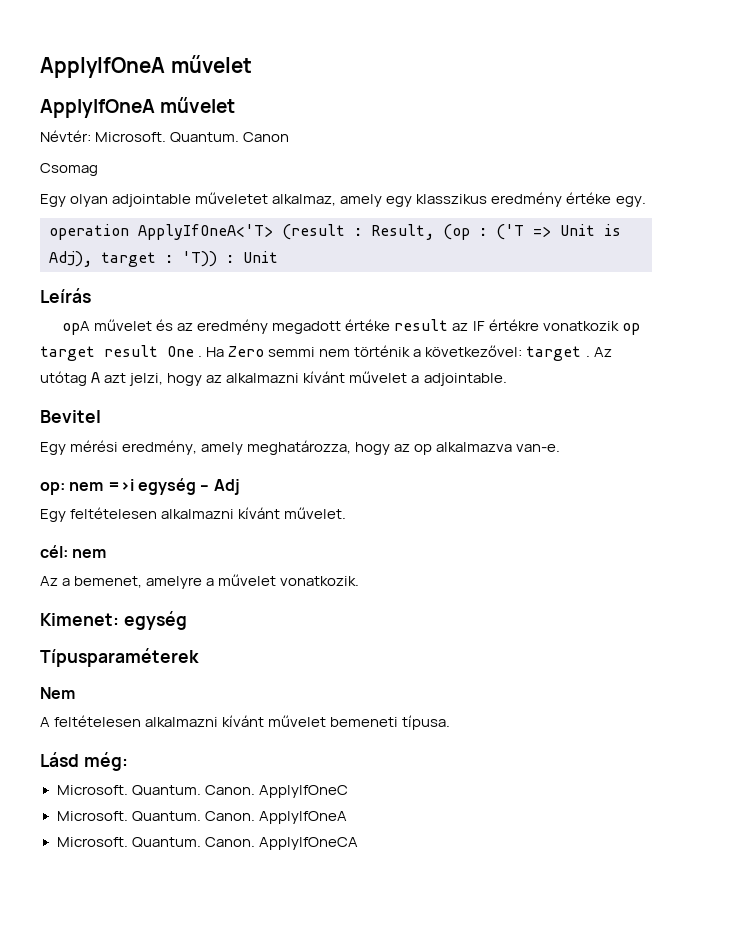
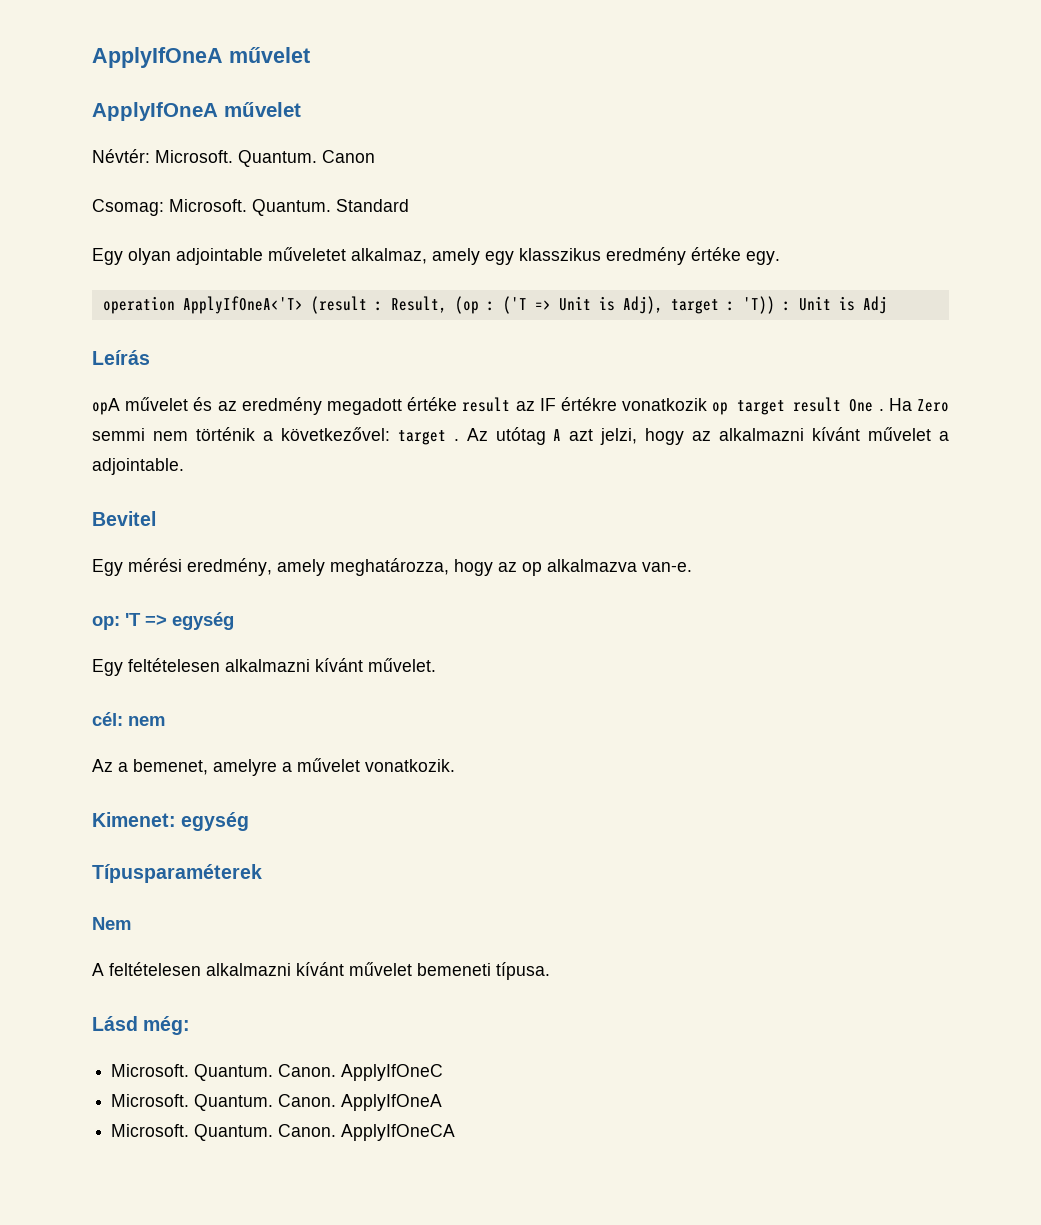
- Csomag
+ Csomag: Microsoft. Quantum. Standard
- operation ApplyIfOneA<'T> (result : Result, (op : ('T => Unit is Adj), target : 'T)) : Unit
+ operation ApplyIfOneA<'T> (result : Result, (op : ('T => Unit is Adj), target : 'T)) : Unit is Adj
- op: nem =>i egység – Adj
+ op: 'T => egység

